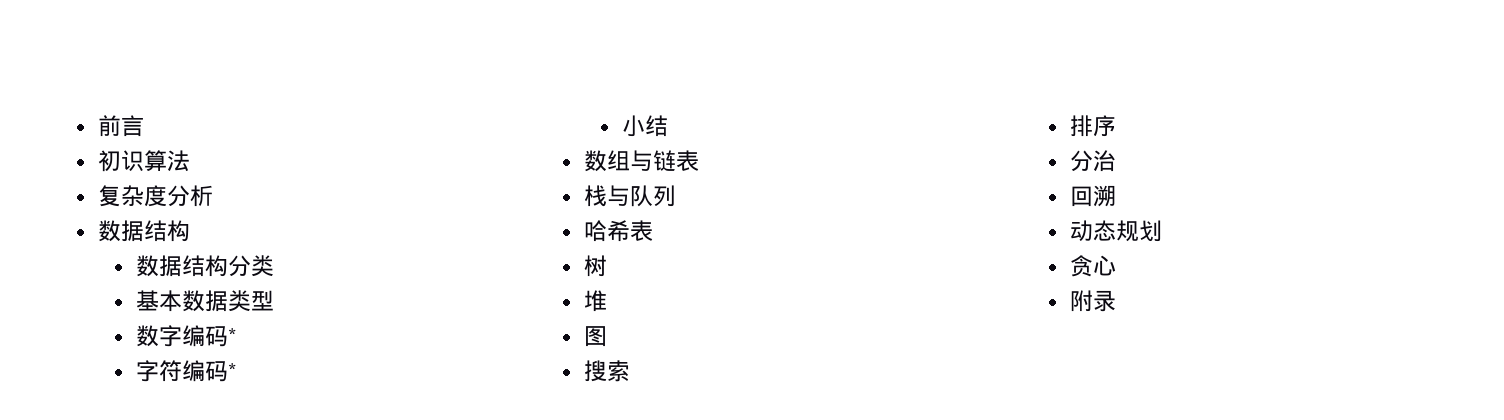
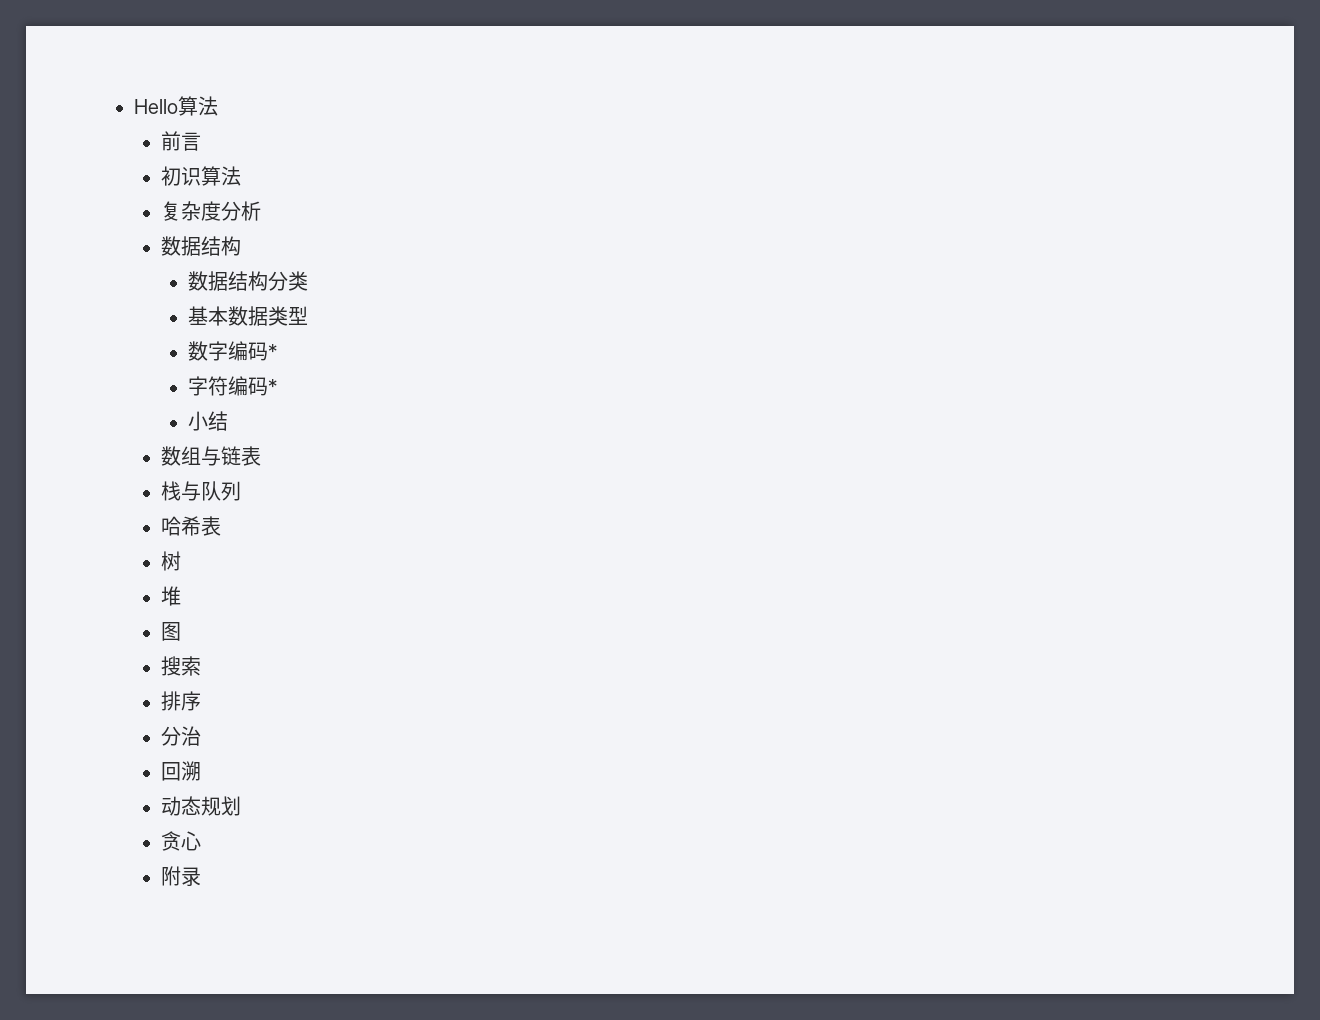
+ Hello算法

